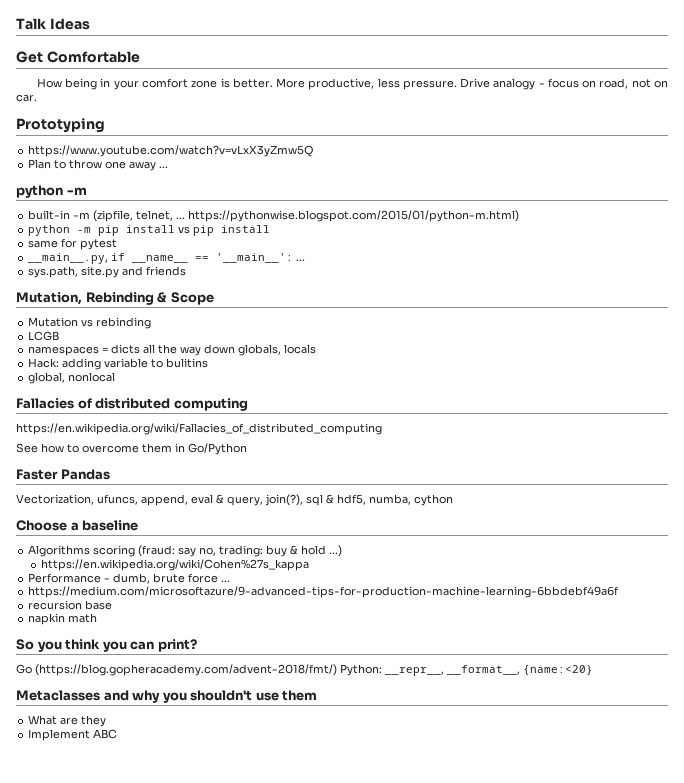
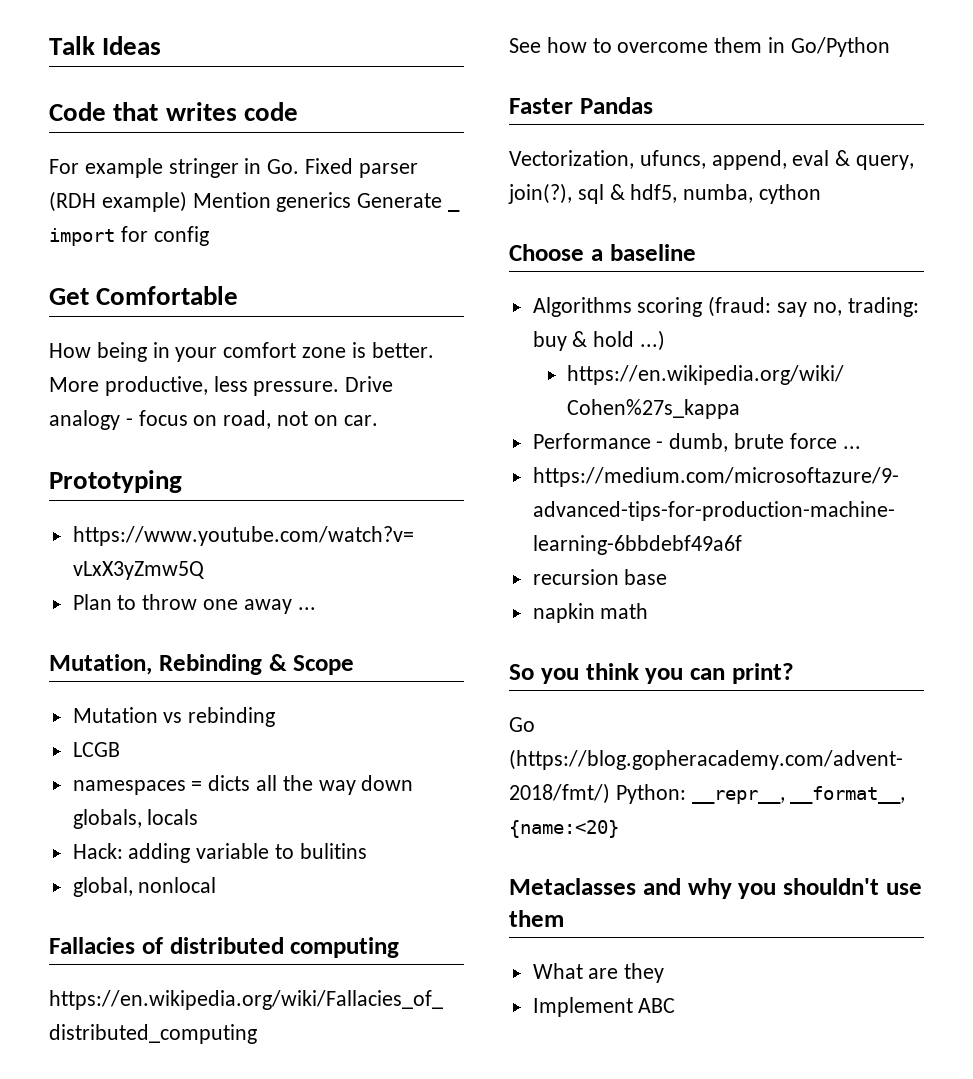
+ Code that writes code
+ For example stringer in Go. Fixed parser (RDH example) Mention generics Generate _ import for config
  Plan to throw one away ...
- python -m
- built-in -m (zipfile, telnet, ... https://pythonwise.blogspot.com/2015/01/python-m.html)
- python -m pip install vs pip install
- same for pytest
- __main__.py, if __name__ == '__main__': ...
- sys.path, site.py and friends

